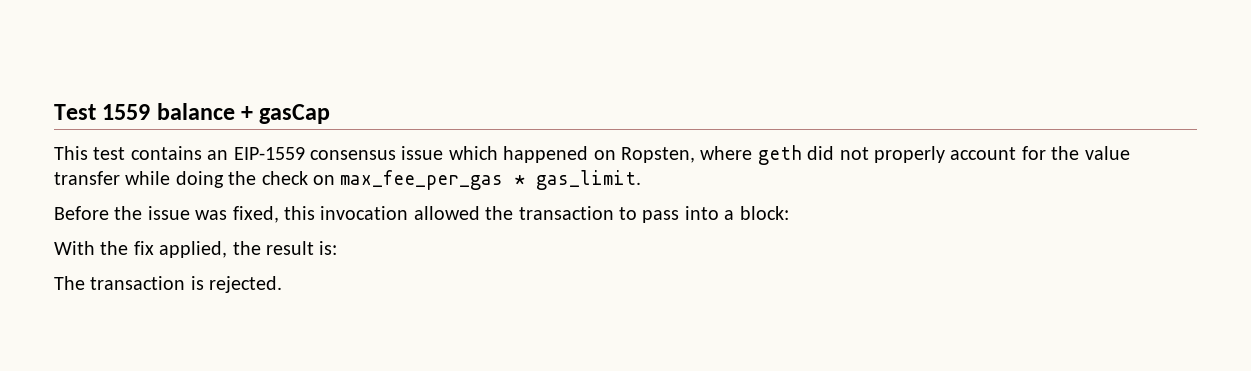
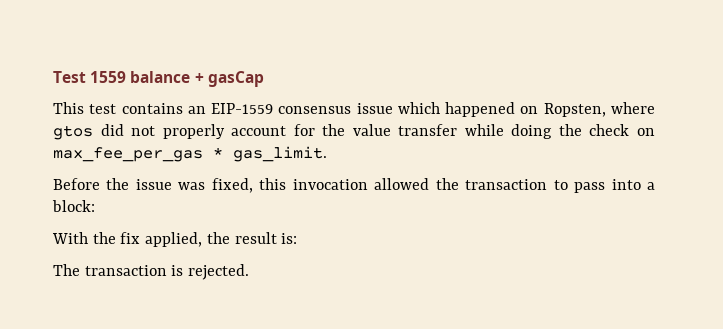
- This test contains an EIP-1559 consensus issue which happened on Ropsten, where geth did not properly account for the value transfer while doing the check on max_fee_per_gas * gas_limit.
+ This test contains an EIP-1559 consensus issue which happened on Ropsten, where gtos did not properly account for the value transfer while doing the check on max_fee_per_gas * gas_limit.

